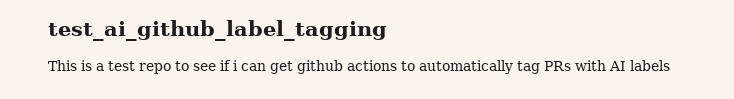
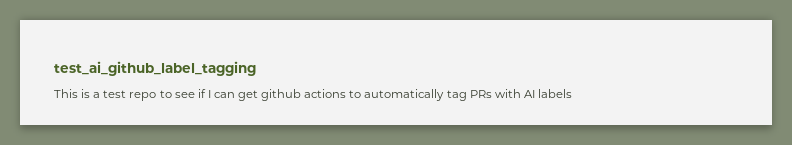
- This is a test repo to see if i can get github actions to automatically tag PRs with AI labels
+ This is a test repo to see if I can get github actions to automatically tag PRs with AI labels

